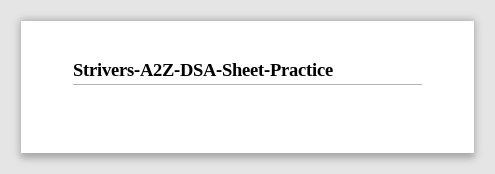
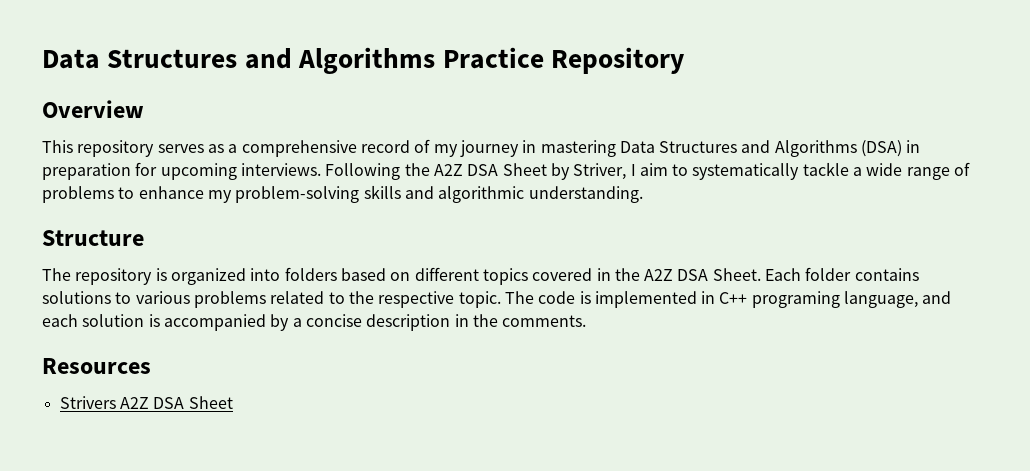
- Strivers-A2Z-DSA-Sheet-Practice
+ Data Structures and Algorithms Practice Repository
+ Overview
+ This repository serves as a comprehensive record of my journey in mastering Data Structures and Algorithms (DSA) in preparation for upcoming interviews. Following the A2Z DSA Sheet by Striver, I aim to systematically tackle a wide range of problems to enhance my problem-solving skills and algorithmic understanding.
+ Structure
+ The repository is organized into folders based on different topics covered in the A2Z DSA Sheet. Each folder contains solutions to various problems related to the respective topic. The code is implemented in C++ programing language, and each solution is accompanied by a concise description in the comments.
+ Resources
+ Strivers A2Z DSA Sheet

